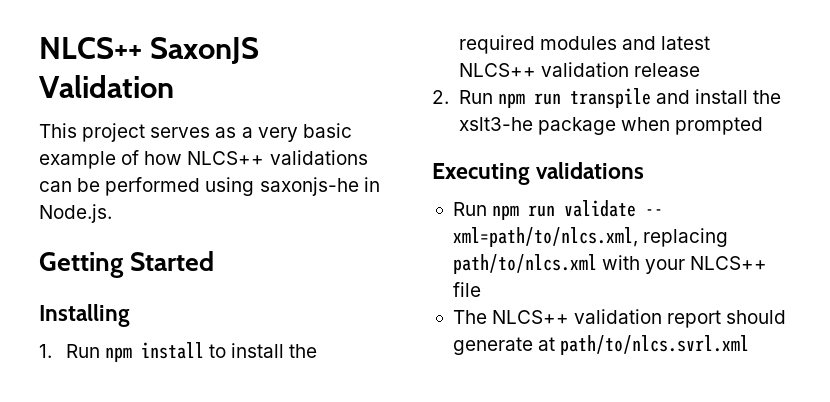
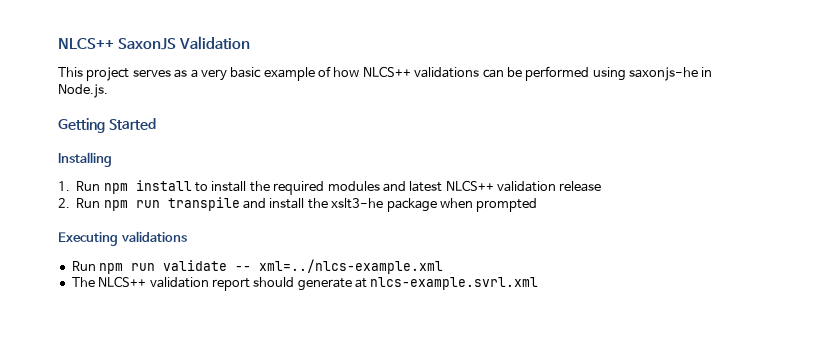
- Run npm run validate -- xml=path/to/nlcs.xml, replacing path/to/nlcs.xml with your NLCS++ file
+ Run npm run validate -- xml=../nlcs-example.xml
- The NLCS++ validation report should generate at path/to/nlcs.svrl.xml
+ The NLCS++ validation report should generate at nlcs-example.svrl.xml

